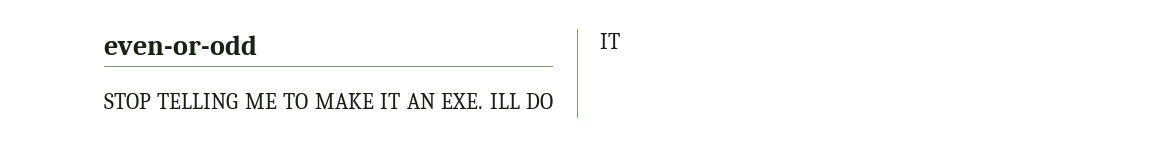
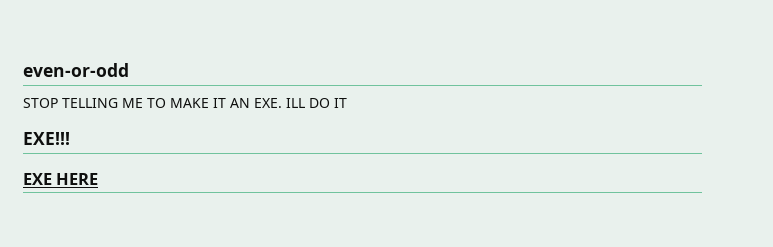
+ EXE!!!
+ EXE HERE

